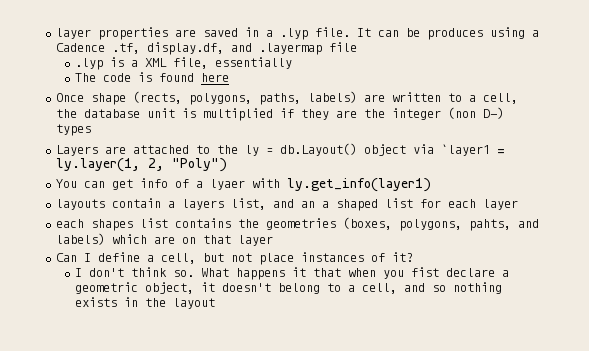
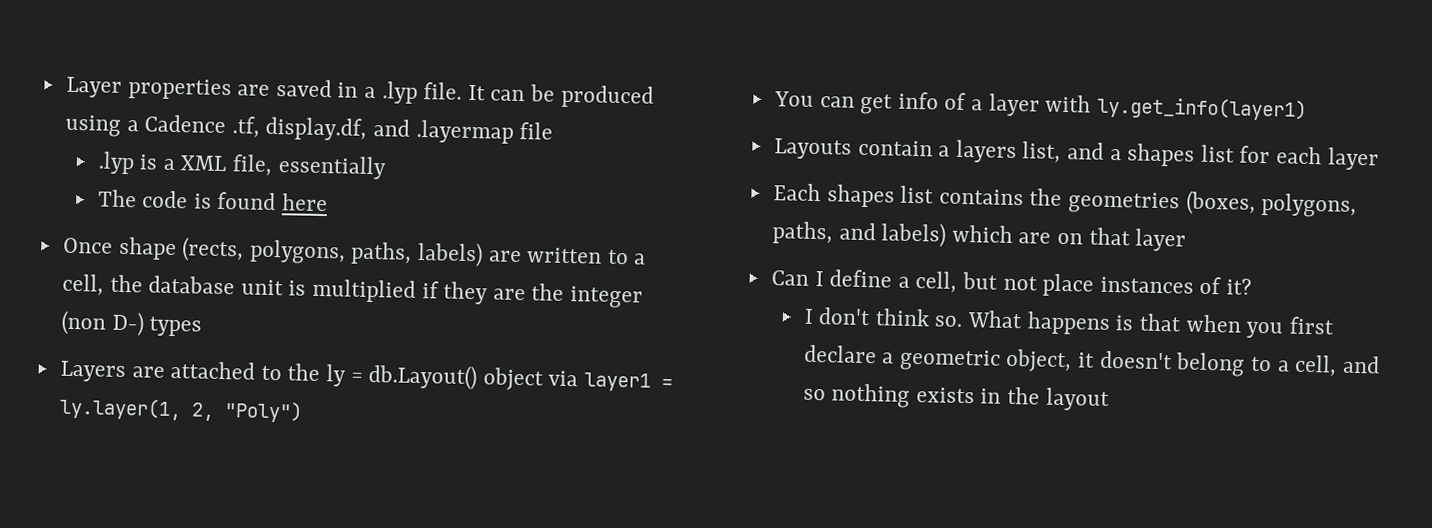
- layer properties are saved in a .lyp file.
+ Layer properties are saved in a .lyp file.
- It can be produces using a Cadence .tf, display.df, and .layermap file
+ It can be produced using a Cadence .tf, display.df, and .layermap file
- Layers are attached to the ly = db.Layout() object via `layer1 = ly.layer(1, 2, "Poly")
+ Layers are attached to the ly = db.Layout() object via layer1 = ly.layer(1, 2, "Poly")
- You can get info of a lyaer with ly.get_info(layer1)
+ You can get info of a layer with ly.get_info(layer1)
- layouts contain a layers list, and an a shaped list for each layer
+ Layouts contain a layers list, and a shapes list for each layer
- each shapes list contains the geometries (boxes, polygons, pahts, and labels) which are on that layer
+ Each shapes list contains the geometries (boxes, polygons, paths, and labels) which are on that layer
- What happens it that when you fist declare a geometric object, it doesn't belong to a cell, and so nothing exists in the layout
+ What happens is that when you first declare a geometric object, it doesn't belong to a cell, and so nothing exists in the layout

